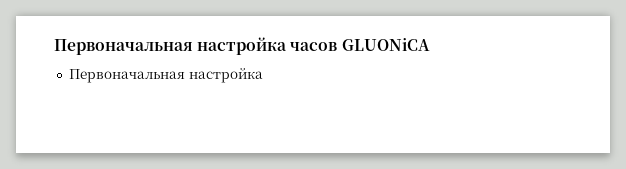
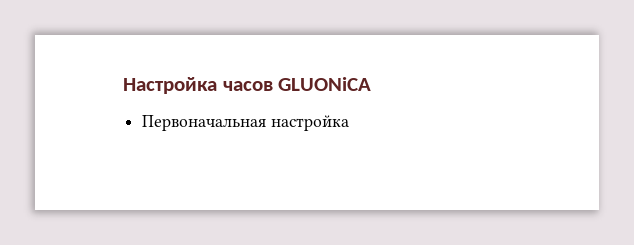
- Первоначальная настройка часов GLUONiCA
+ Настройка часов GLUONiCA

